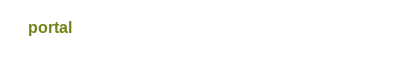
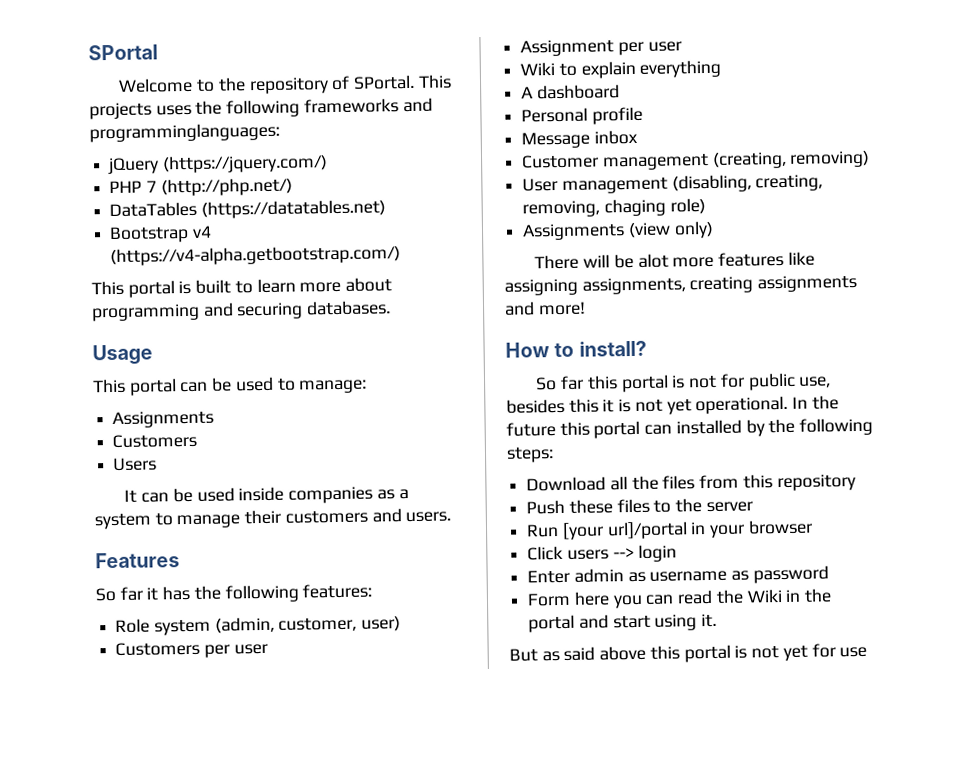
- portal
+ SPortal
+ Welcome to the repository of SPortal. This projects uses the following frameworks and programminglanguages:
+ jQuery (https://jquery.com/)
+ PHP 7 (http://php.net/)
+ DataTables (https://datatables.net)
+ Bootstrap v4 (https://v4-alpha.getbootstrap.com/)
+ This portal is built to learn more about programming and securing databases.
+ Usage
+ This portal can be used to manage:
+ Assignments
+ Customers
+ Users
+ It can be used inside companies as a system to manage their customers and users.
+ Features
+ So far it has the following features:
+ Role system (admin, customer, user)
+ Customers per user
+ Assignment per user
+ Wiki to explain everything
+ A dashboard
+ Personal profile
+ Message inbox
+ Customer management (creating, removing)
+ User management (disabling, creating, removing, chaging role)
+ Assignments (view only)
+ There will be alot more features like assigning assignments, creating assignments and more!
+ How to install?
+ So far this portal is not for public use, besides this it is not yet operational. In the future this portal can installed by the following steps:
+ Download all the files from this repository
+ Push these files to the server
+ Run [your url]/portal in your browser
+ Click users --> login
+ Enter admin as username as password
+ Form here you can read the Wiki in the portal and start using it.
+ But as said above this portal is not yet for use

